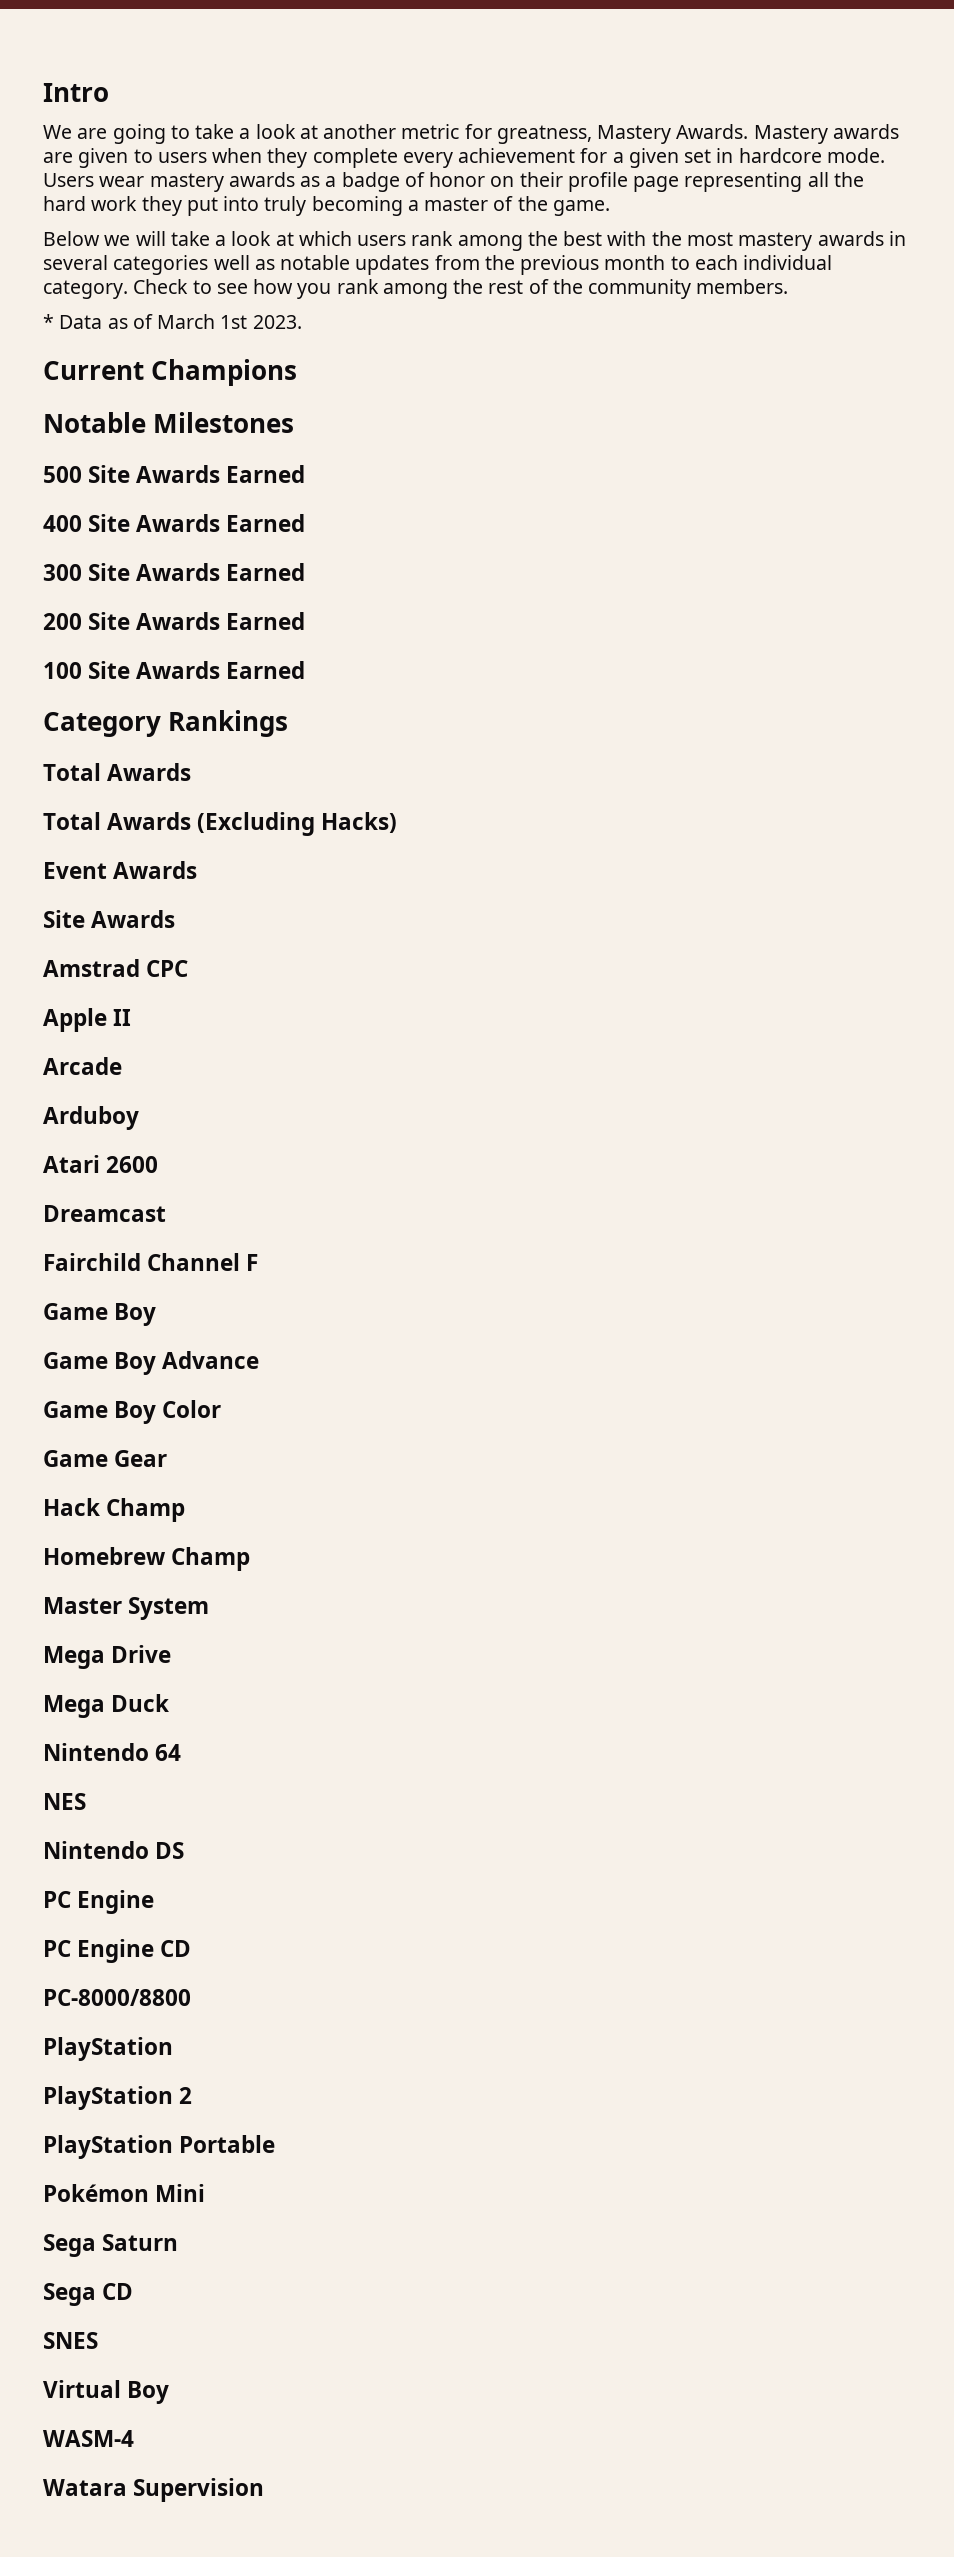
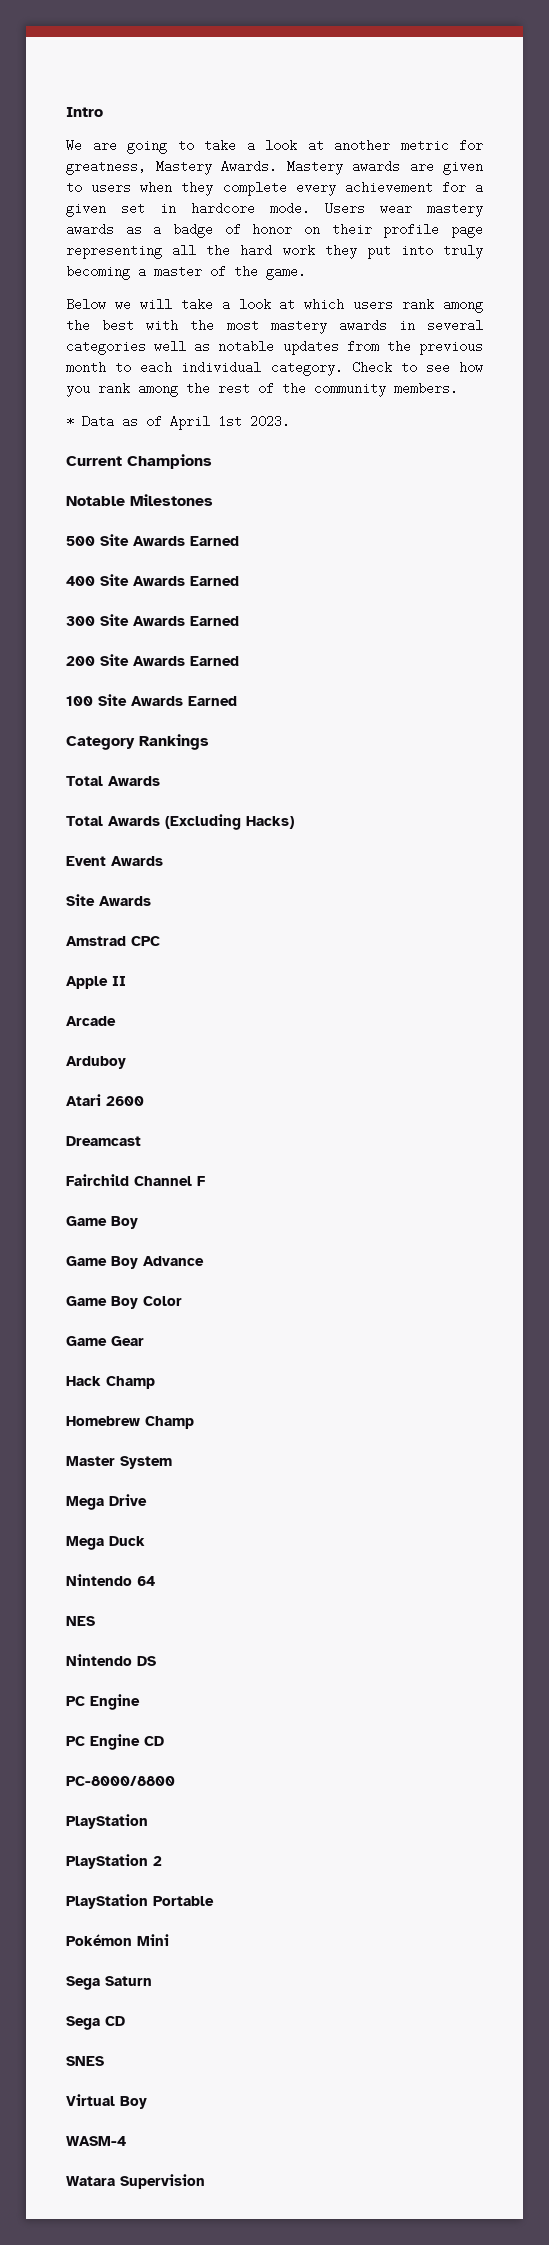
- * Data as of March 1st 2023.
+ * Data as of April 1st 2023.

